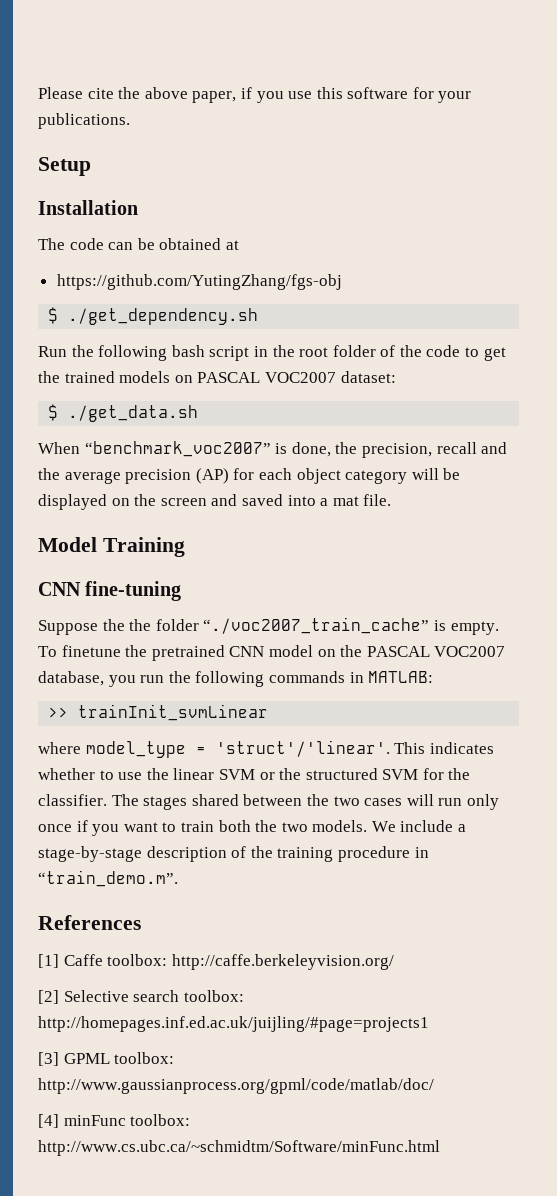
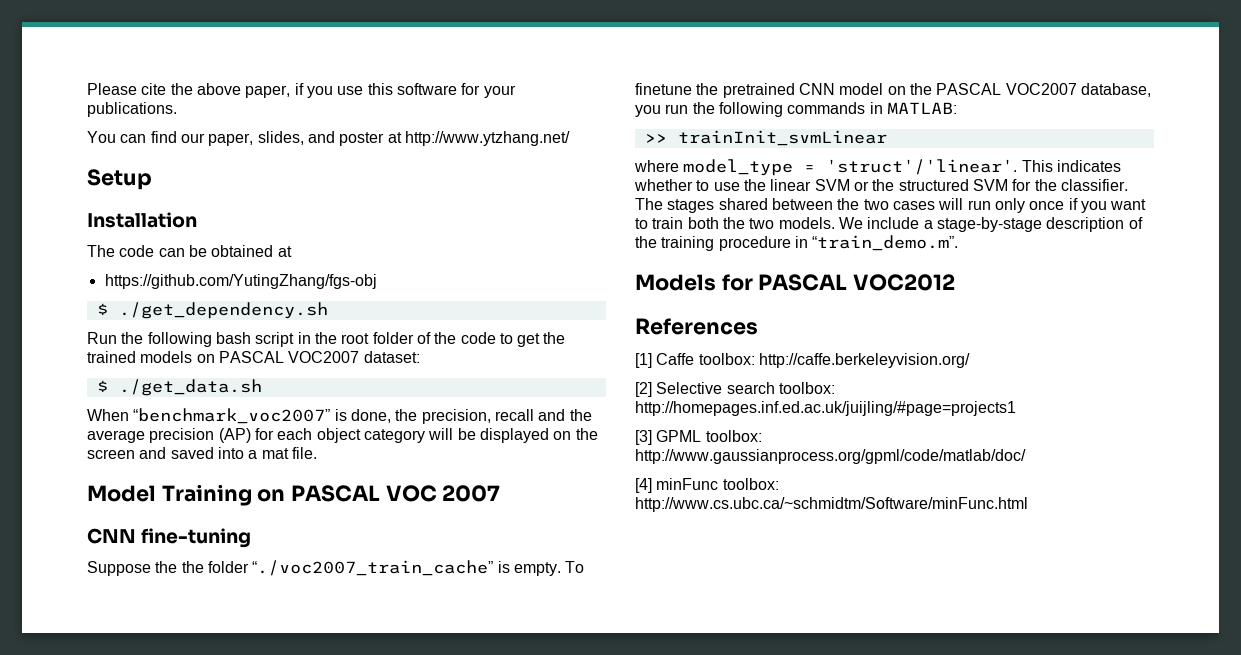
+ You can find our paper, slides, and poster at http://www.ytzhang.net/
- Model Training
+ Model Training on PASCAL VOC 2007
+ Models for PASCAL VOC2012

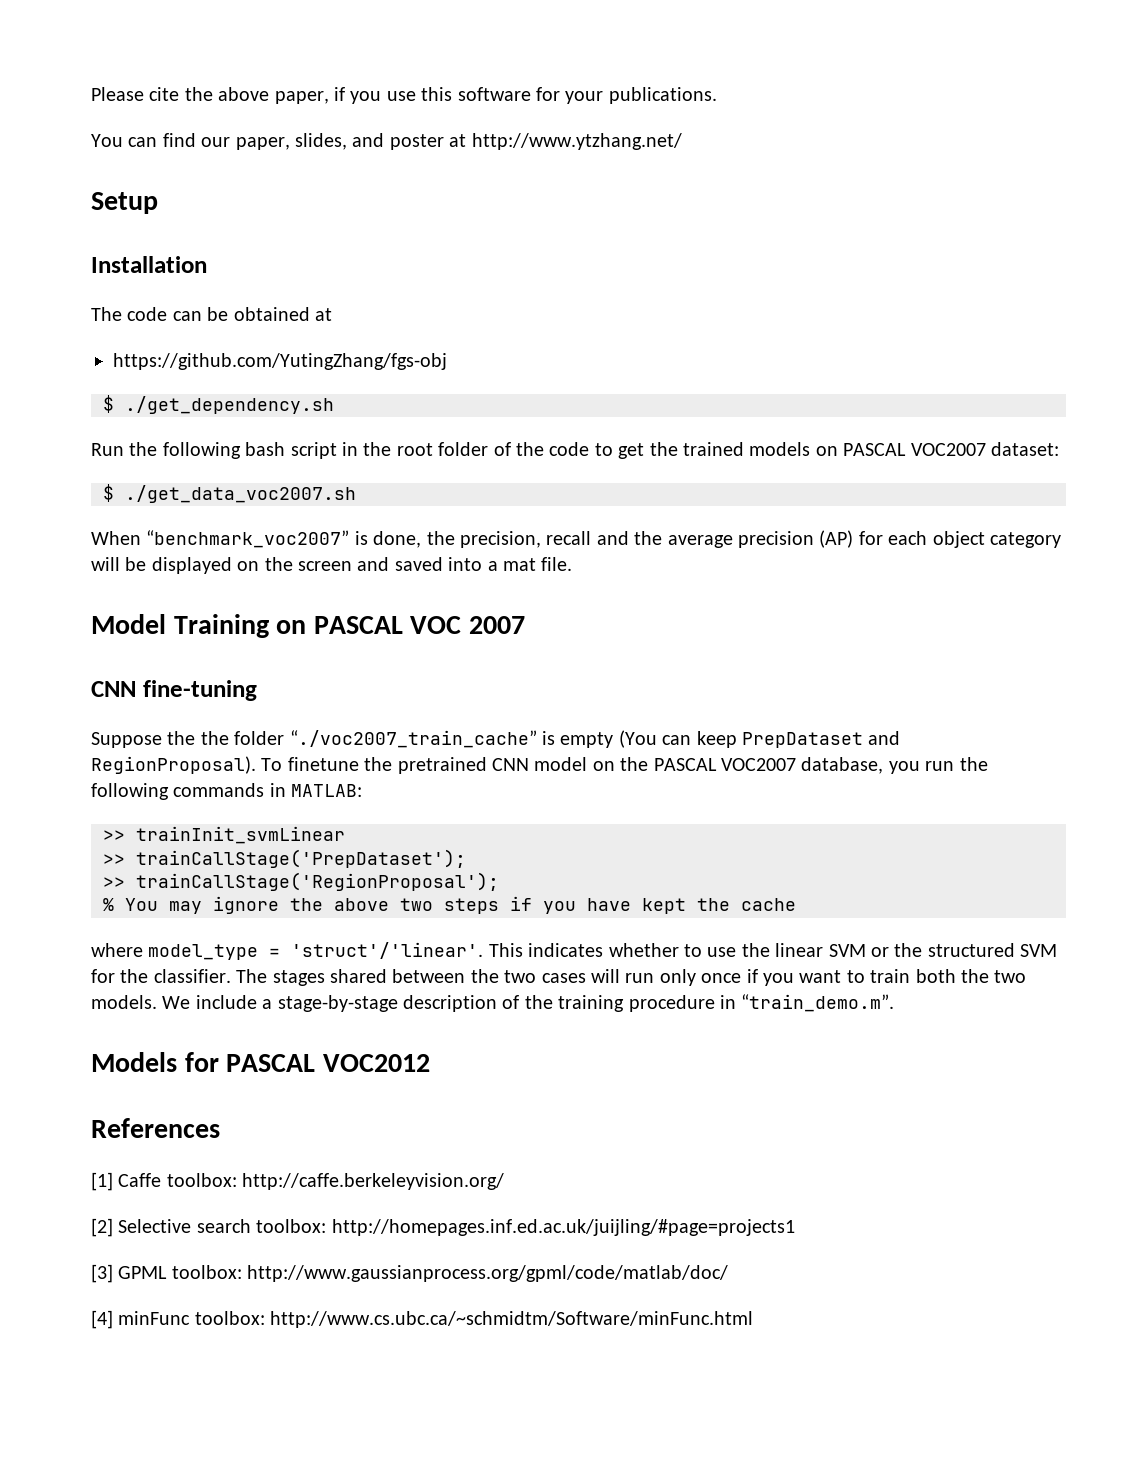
- $ ./get_data.sh
+ $ ./get_data_voc2007.sh
- Suppose the the folder “./voc2007_train_cache” is empty.
+ Suppose the the folder “./voc2007_train_cache” is empty (You can keep PrepDataset and RegionProposal).
+ >> trainCallStage('PrepDataset');
+ >> trainCallStage('RegionProposal');
+ % You may ignore the above two steps if you have kept the cache

